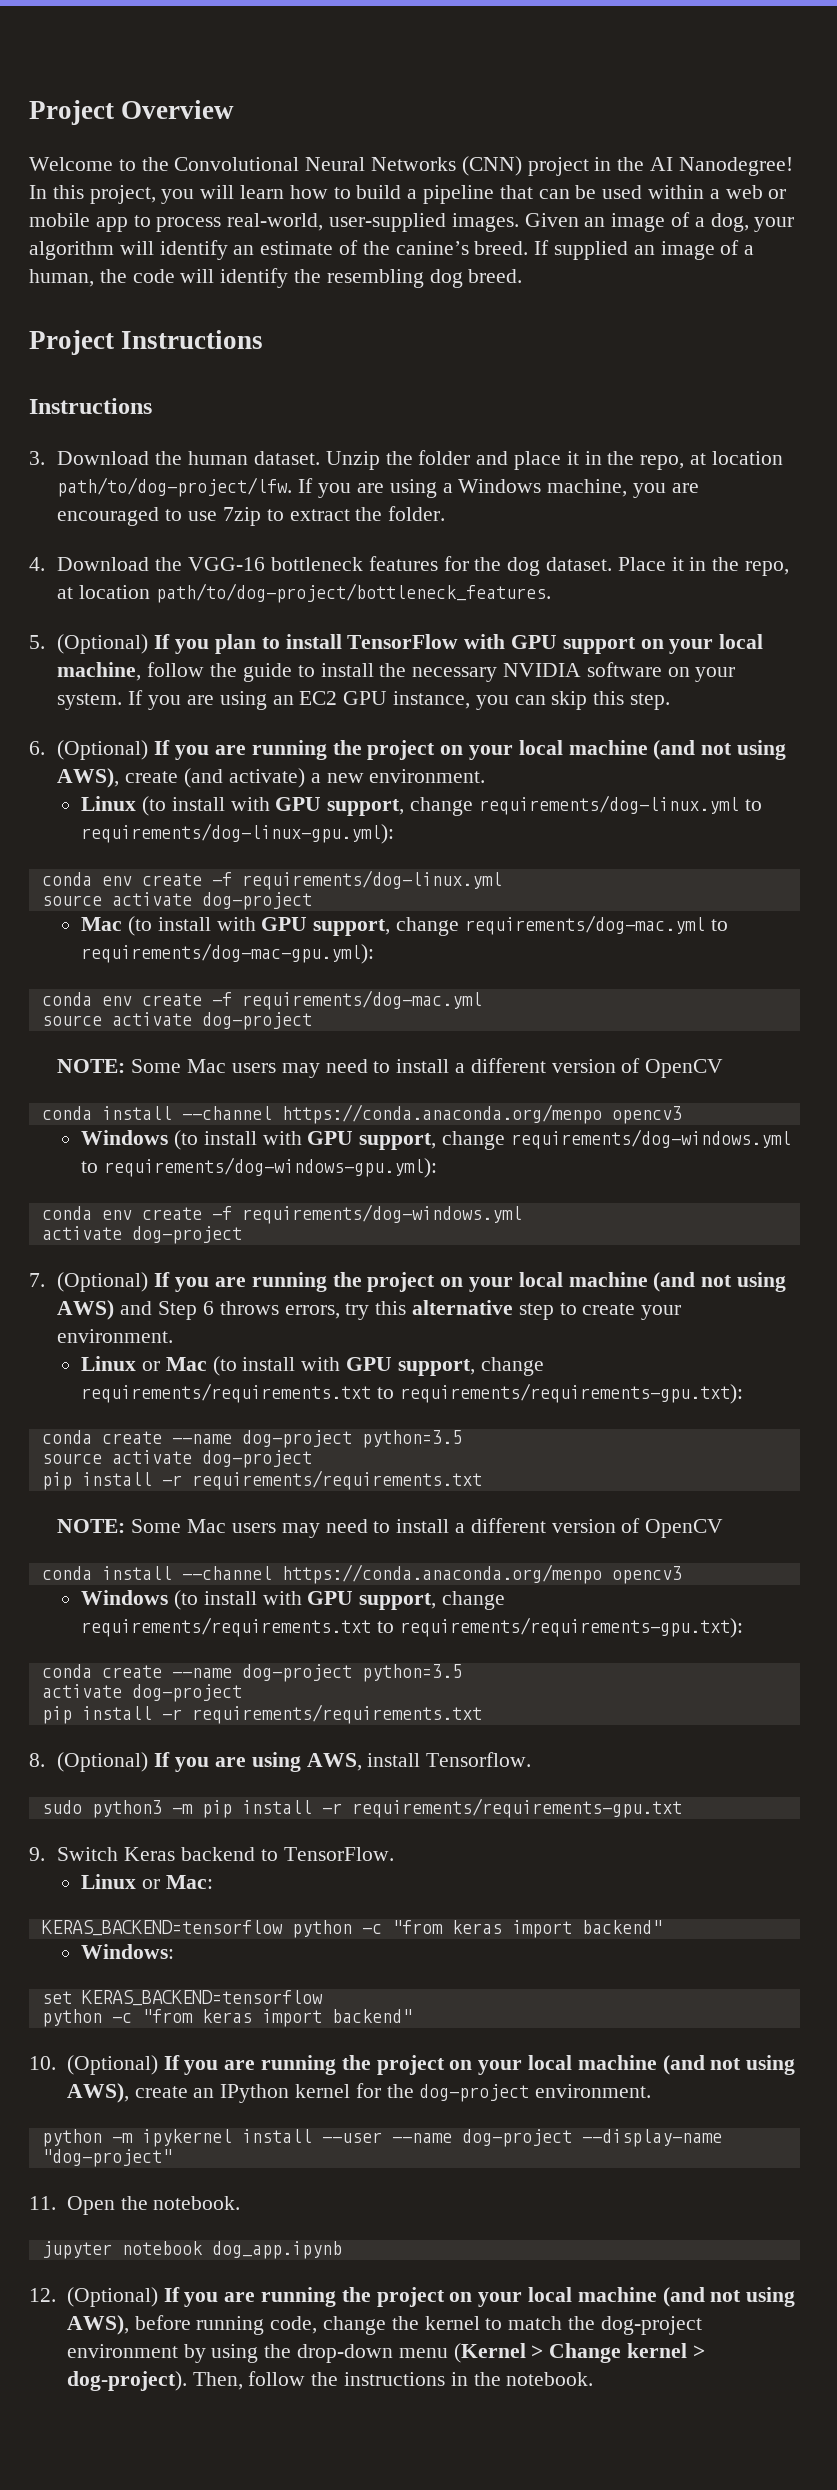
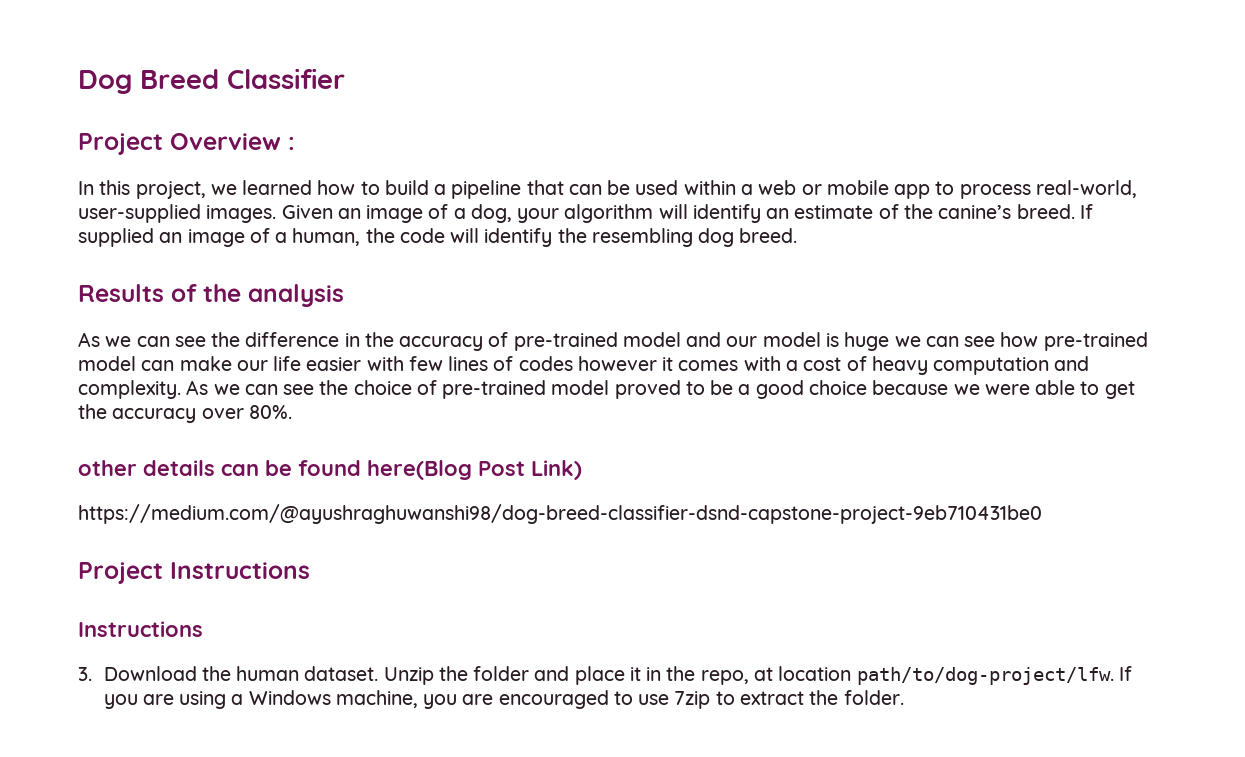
+ Dog Breed Classifier
- Project Overview
- Welcome to the Convolutional Neural Networks (CNN) project in the AI Nanodegree! In this project, you will learn how to build a pipeline that can be used within a web or mobile app to process real-world, user-supplied images.
+ Project Overview :
+ In this project, we learned how to build a pipeline that can be used within a web or mobile app to process real-world, user-supplied images.
+ Results of the analysis
+ As we can see the difference in the accuracy of pre-trained model and our model is huge we can see how pre-trained model can make our life easier with few lines of codes however it comes with a cost of heavy computation and complexity. As we can see the choice of pre-trained model proved to be a good choice because we were able to get the accuracy over 80%.
+ other details can be found here(Blog Post Link)
+ https://medium.com/@ayushraghuwanshi98/dog-breed-classifier-dsnd-capstone-project-9eb710431be0
- 4. Download the VGG-16 bottleneck features for the dog dataset. Place it in the repo, at location path/to/dog-project/bottleneck_features.
- 5. (Optional) If you plan to install TensorFlow with GPU support on your local machine, follow the guide to install the necessary NVIDIA software on your system. If you are using an EC2 GPU instance, you can skip this step.
- 6. (Optional) If you are running the project on your local machine (and not using AWS), create (and activate) a new environment.
- Linux (to install with GPU support, change requirements/dog-linux.yml to requirements/dog-linux-gpu.yml):
- conda env create -f requirements/dog-linux.yml
- source activate dog-project
- Mac (to install with GPU support, change requirements/dog-mac.yml to requirements/dog-mac-gpu.yml):
- conda env create -f requirements/dog-mac.yml
- source activate dog-project
- NOTE: Some Mac users may need to install a different version of OpenCV
- conda install --channel https://conda.anaconda.org/menpo opencv3
- Windows (to install with GPU support, change requirements/dog-windows.yml to requirements/dog-windows-gpu.yml):
- conda env create -f requirements/dog-windows.yml
- activate dog-project
- 7. (Optional) If you are running the project on your local machine (and not using AWS) and Step 6 throws errors, try this alternative step to create your environment.
- Linux or Mac (to install with GPU support, change requirements/requirements.txt to requirements/requirements-gpu.txt):
- conda create --name dog-project python=3.5
- source activate dog-project
- pip install -r requirements/requirements.txt
- NOTE: Some Mac users may need to install a different version of OpenCV
- conda install --channel https://conda.anaconda.org/menpo opencv3
- Windows (to install with GPU support, change requirements/requirements.txt to requirements/requirements-gpu.txt):
- conda create --name dog-project python=3.5
- activate dog-project
- pip install -r requirements/requirements.txt
- 8. (Optional) If you are using AWS, install Tensorflow.
- sudo python3 -m pip install -r requirements/requirements-gpu.txt
- 9. Switch Keras backend to TensorFlow.
- Linux or Mac:
- KERAS_BACKEND=tensorflow python -c "from keras import backend"
- Windows:
- set KERAS_BACKEND=tensorflow
- python -c "from keras import backend"
- 10. (Optional) If you are running the project on your local machine (and not using AWS), create an IPython kernel for the dog-project environment.
- python -m ipykernel install --user --name dog-project --display-name "dog-project"
- 11. Open the notebook.
- jupyter notebook dog_app.ipynb
- 12. (Optional) If you are running the project on your local machine (and not using AWS), before running code, change the kernel to match the dog-project environment by using the drop-down menu (Kernel > Change kernel > dog-project). Then, follow the instructions in the notebook.

